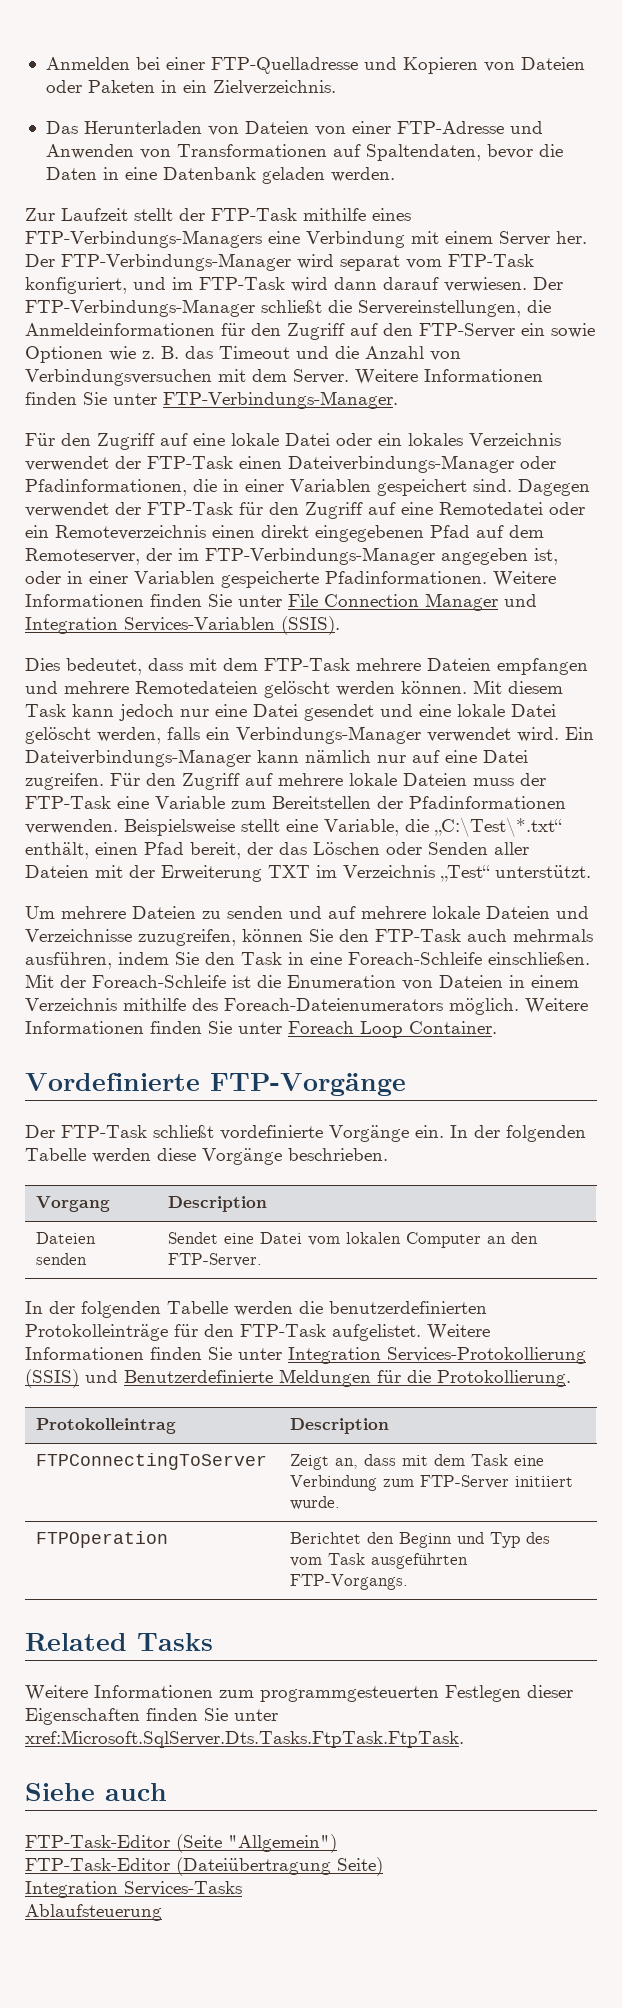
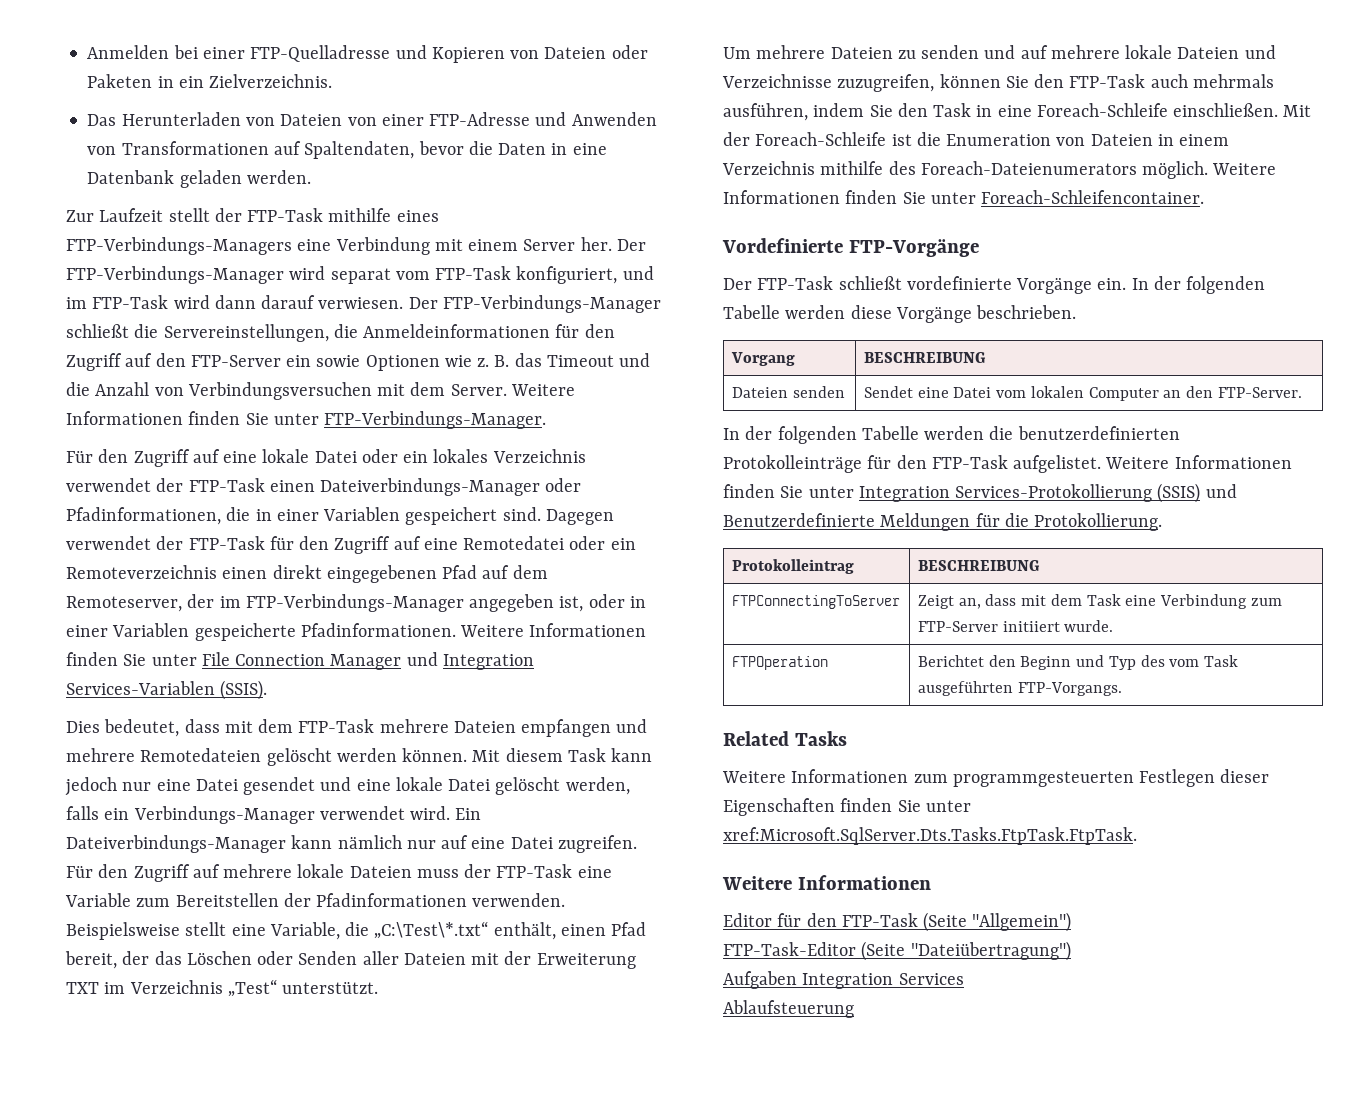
- Weitere Informationen finden Sie unter Foreach Loop Container.
+ Weitere Informationen finden Sie unter Foreach-Schleifencontainer.
- Vorgang | Description
+ Vorgang | BESCHREIBUNG
- Protokolleintrag | Description
+ Protokolleintrag | BESCHREIBUNG
  Weitere Informationen zum programmgesteuerten Festlegen dieser Eigenschaften finden Sie unter xref:Microsoft.SqlServer.Dts.Tasks.FtpTask.FtpTask.
- Siehe auch
- FTP-Task-Editor (Seite "Allgemein")
- FTP-Task-Editor (Dateiübertragung Seite)
- Integration Services-Tasks
+ Weitere Informationen
+ Editor für den FTP-Task (Seite "Allgemein")
+ FTP-Task-Editor (Seite "Dateiübertragung")
+ Aufgaben Integration Services

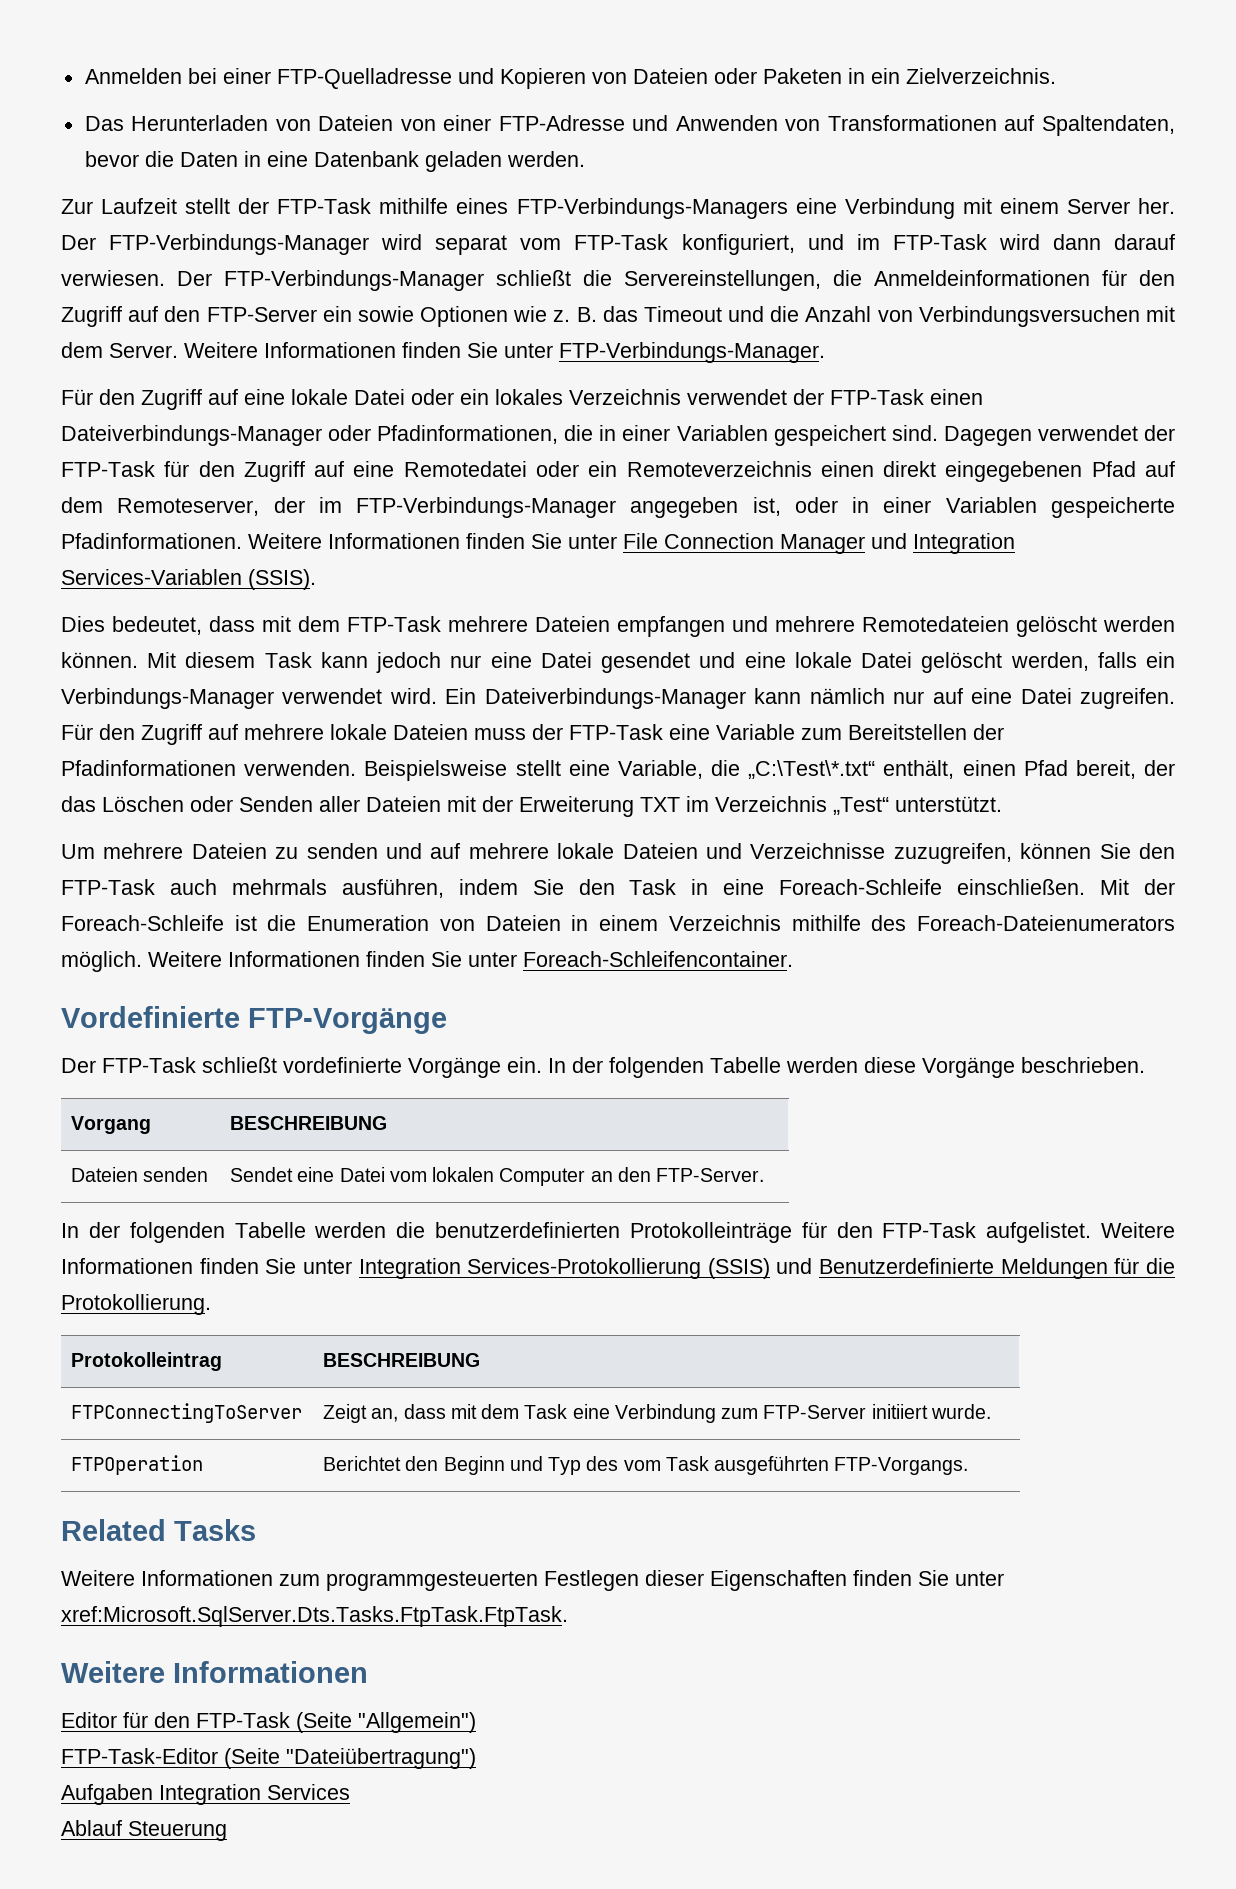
- Ablaufsteuerung
+ Ablauf Steuerung

